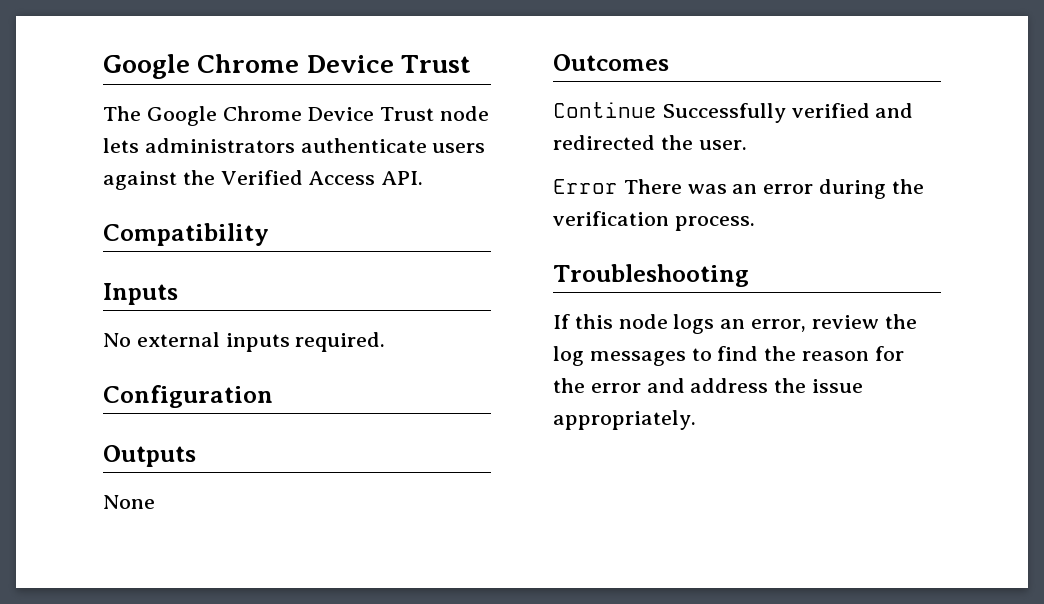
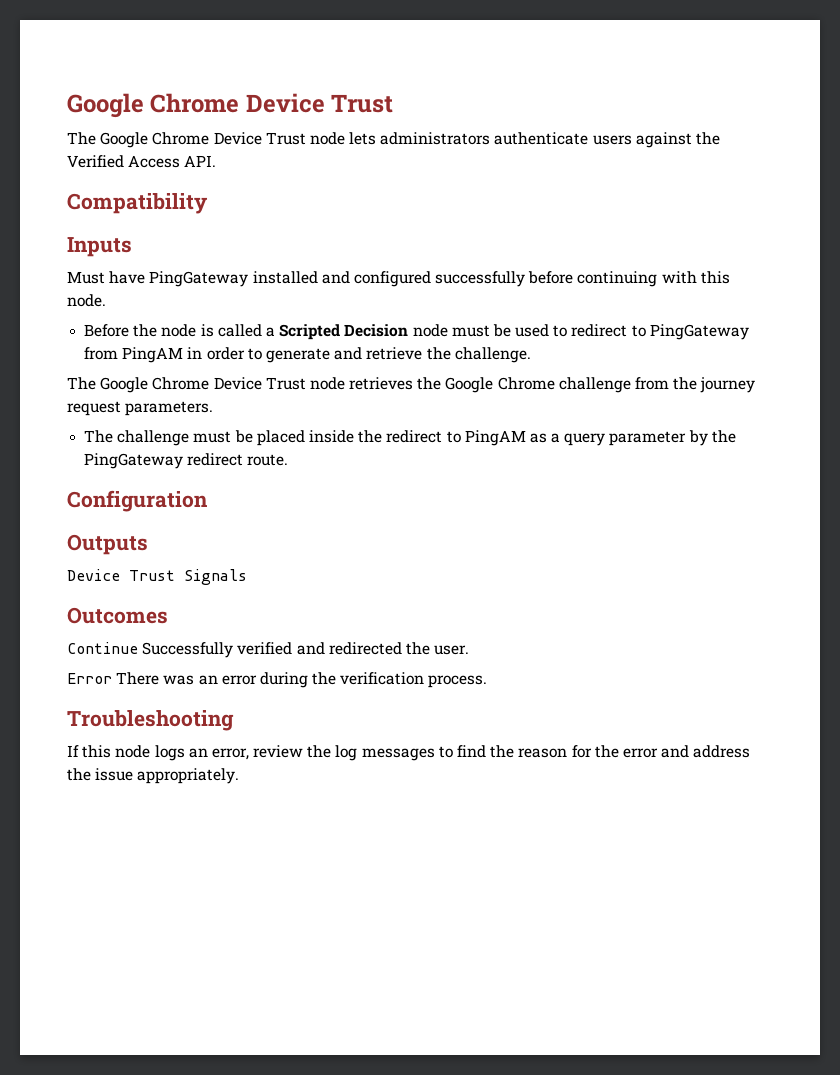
- No external inputs required.
+ Must have PingGateway installed and configured successfully before continuing with this node.
+ Before the node is called a Scripted Decision node must be used to redirect to PingGateway from PingAM in order to generate and retrieve the challenge.
+ The Google Chrome Device Trust node retrieves the Google Chrome challenge from the journey request parameters.
+ The challenge must be placed inside the redirect to PingAM as a query parameter by the PingGateway redirect route.
- None
+ Device Trust Signals

